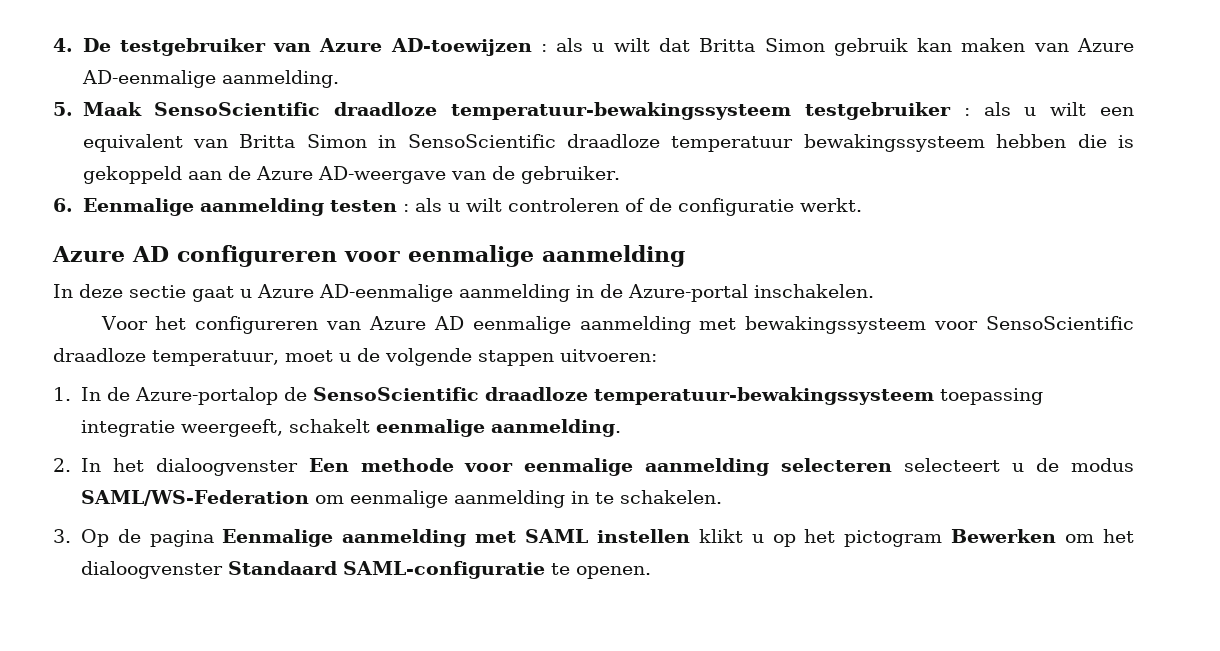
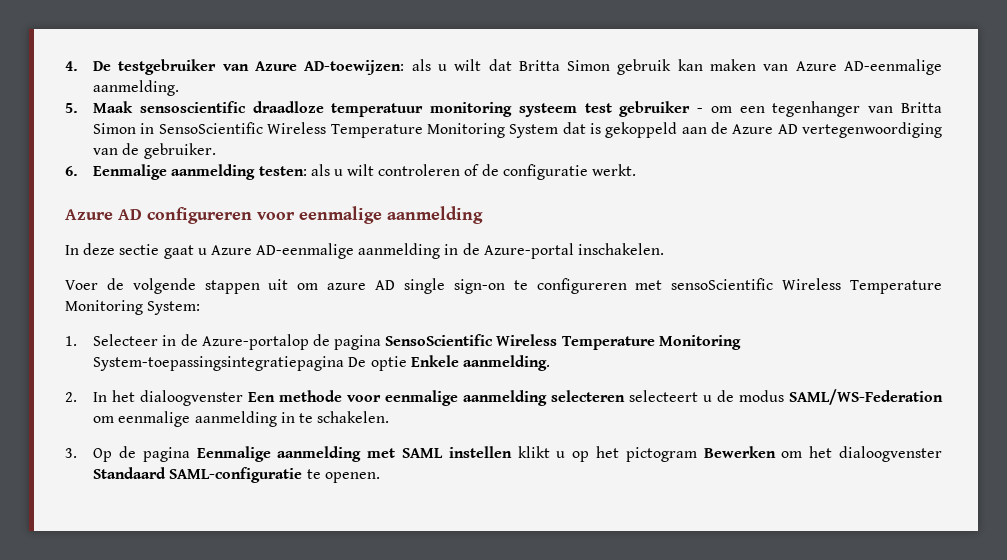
- 4. De testgebruiker van Azure AD-toewijzen : als u wilt dat Britta Simon gebruik kan maken van Azure AD-eenmalige aanmelding.
+ 4. De testgebruiker van Azure AD-toewijzen: als u wilt dat Britta Simon gebruik kan maken van Azure AD-eenmalige aanmelding.
- 5. Maak SensoScientific draadloze temperatuur-bewakingssysteem testgebruiker : als u wilt een equivalent van Britta Simon in SensoScientific draadloze temperatuur bewakingssysteem hebben die is gekoppeld aan de Azure AD-weergave van de gebruiker.
+ 5. Maak sensoscientific draadloze temperatuur monitoring systeem test gebruiker - om een tegenhanger van Britta Simon in SensoScientific Wireless Temperature Monitoring System dat is gekoppeld aan de Azure AD vertegenwoordiging van de gebruiker.
- 6. Eenmalige aanmelding testen : als u wilt controleren of de configuratie werkt.
+ 6. Eenmalige aanmelding testen: als u wilt controleren of de configuratie werkt.
- Voor het configureren van Azure AD eenmalige aanmelding met bewakingssysteem voor SensoScientific draadloze temperatuur, moet u de volgende stappen uitvoeren:
+ Voer de volgende stappen uit om azure AD single sign-on te configureren met sensoScientific Wireless Temperature Monitoring System:
- 1. In de Azure-portalop de SensoScientific draadloze temperatuur-bewakingssysteem toepassing integratie weergeeft, schakelt eenmalige aanmelding.
+ 1. Selecteer in de Azure-portalop de pagina SensoScientific Wireless Temperature Monitoring System-toepassingsintegratiepagina De optie Enkele aanmelding.

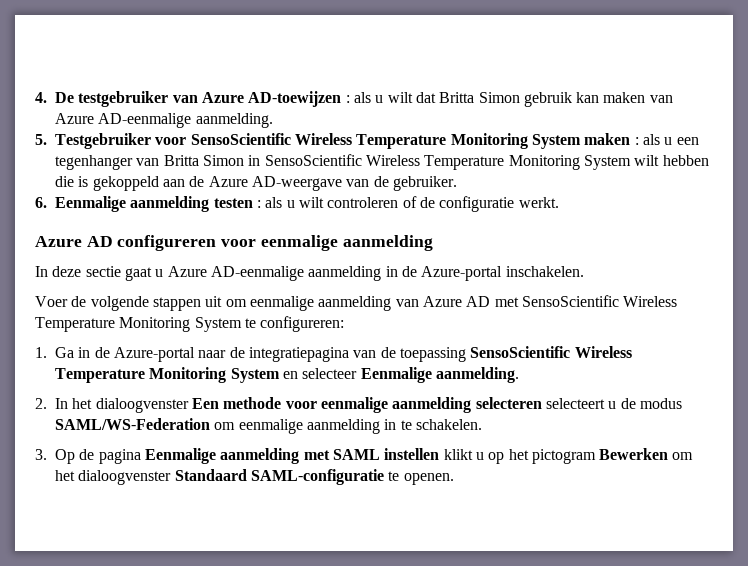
- 4. De testgebruiker van Azure AD-toewijzen: als u wilt dat Britta Simon gebruik kan maken van Azure AD-eenmalige aanmelding.
+ 4. De testgebruiker van Azure AD-toewijzen : als u wilt dat Britta Simon gebruik kan maken van Azure AD-eenmalige aanmelding.
- 5. Maak sensoscientific draadloze temperatuur monitoring systeem test gebruiker - om een tegenhanger van Britta Simon in SensoScientific Wireless Temperature Monitoring System dat is gekoppeld aan de Azure AD vertegenwoordiging van de gebruiker.
+ 5. Testgebruiker voor SensoScientific Wireless Temperature Monitoring System maken : als u een tegenhanger van Britta Simon in SensoScientific Wireless Temperature Monitoring System wilt hebben die is gekoppeld aan de Azure AD-weergave van de gebruiker.
- 6. Eenmalige aanmelding testen: als u wilt controleren of de configuratie werkt.
+ 6. Eenmalige aanmelding testen : als u wilt controleren of de configuratie werkt.
- Voer de volgende stappen uit om azure AD single sign-on te configureren met sensoScientific Wireless Temperature Monitoring System:
- 1. Selecteer in de Azure-portalop de pagina SensoScientific Wireless Temperature Monitoring System-toepassingsintegratiepagina De optie Enkele aanmelding.
+ Voer de volgende stappen uit om eenmalige aanmelding van Azure AD met SensoScientific Wireless Temperature Monitoring System te configureren:
+ 1. Ga in de Azure-portal naar de integratiepagina van de toepassing SensoScientific Wireless Temperature Monitoring System en selecteer Eenmalige aanmelding.

